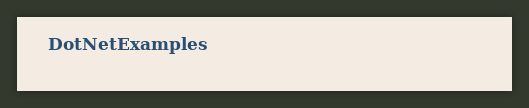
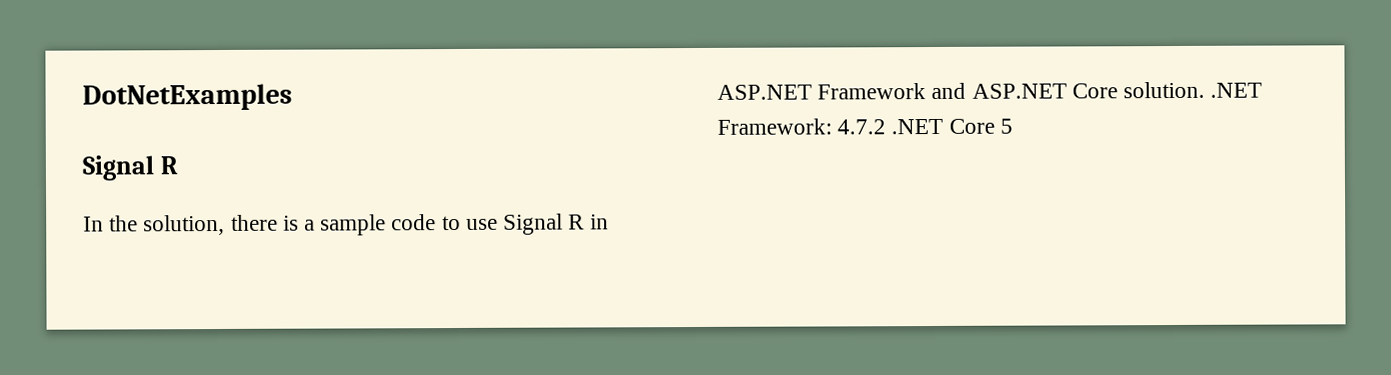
  DotNetExamples
+ Signal R
+ In the solution, there is a sample code to use Signal R in ASP.NET Framework and ASP.NET Core solution. .NET Framework: 4.7.2 .NET Core 5

